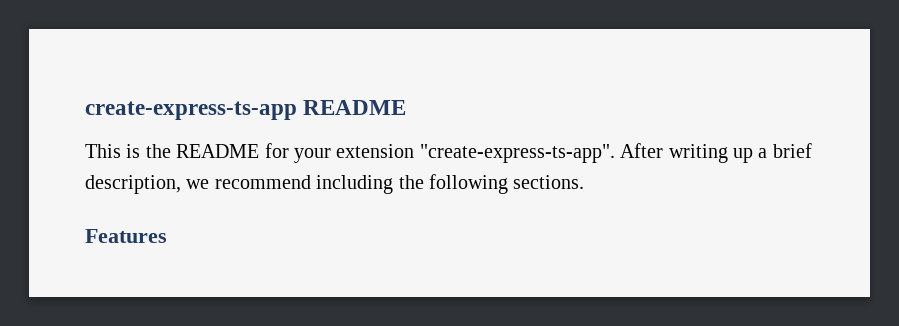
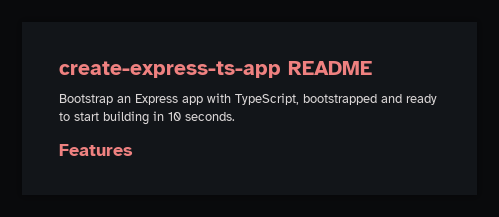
- This is the README for your extension "create-express-ts-app". After writing up a brief description, we recommend including the following sections.
+ Bootstrap an Express app with TypeScript, bootstrapped and ready to start building in 10 seconds.

